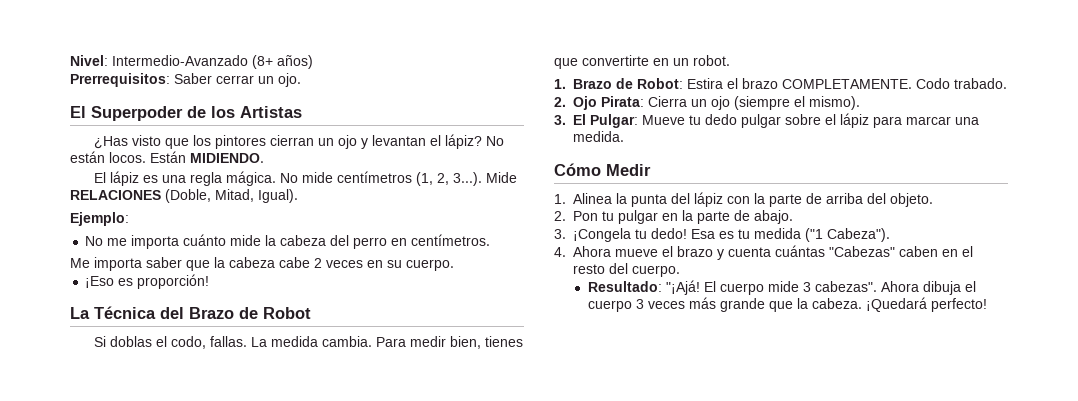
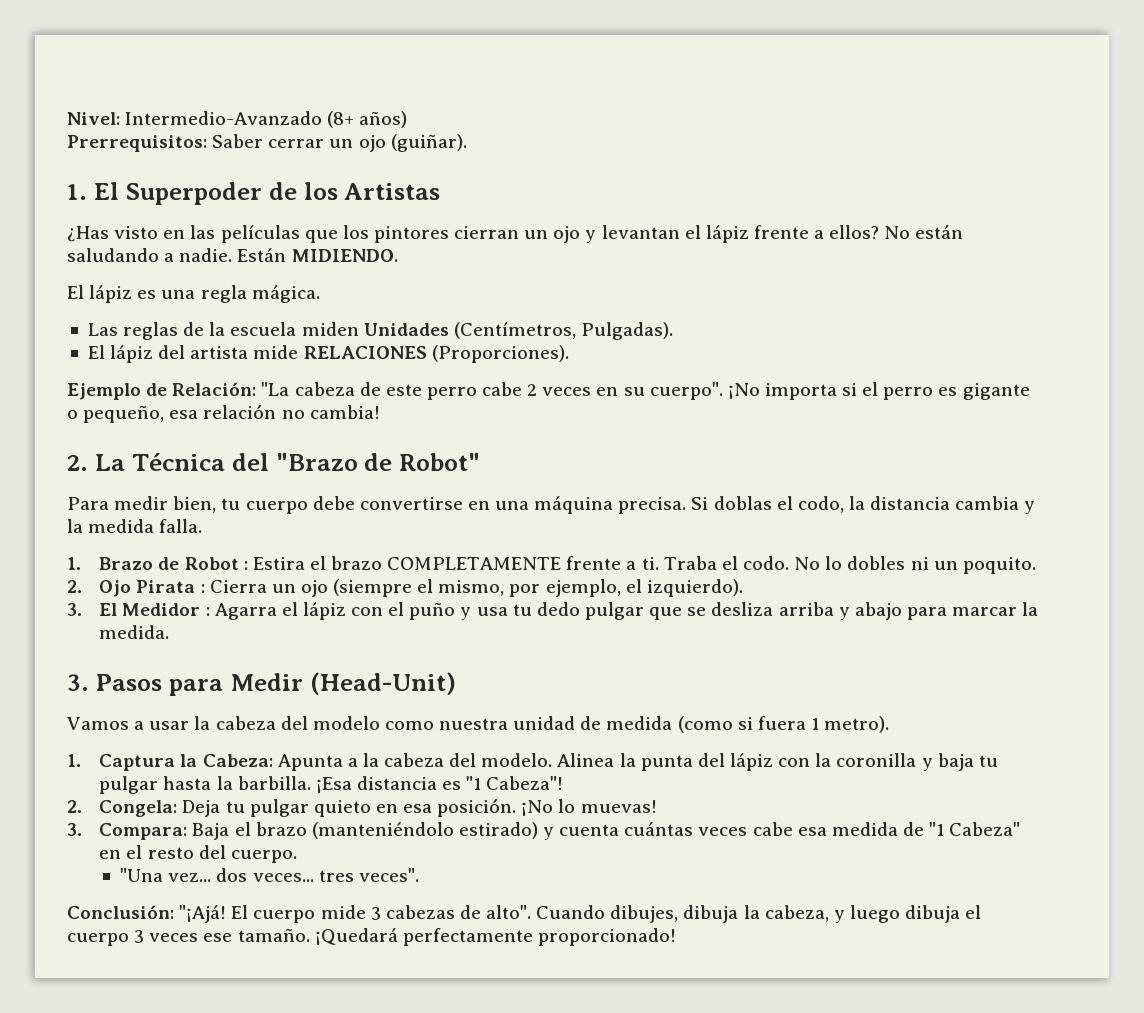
- Prerrequisitos: Saber cerrar un ojo.
- El Superpoder de los Artistas
+ Prerrequisitos: Saber cerrar un ojo (guiñar).
+ 1. El Superpoder de los Artistas
- ¿Has visto que los pintores cierran un ojo y levantan el lápiz? No están locos.
+ ¿Has visto en las películas que los pintores cierran un ojo y levantan el lápiz frente a ellos? No están saludando a nadie.
- El lápiz es una regla mágica. No mide centímetros (1, 2, 3...). Mide RELACIONES (Doble, Mitad, Igual).
- Ejemplo:
- No me importa cuánto mide la cabeza del perro en centímetros.
- Me importa saber que la cabeza cabe 2 veces en su cuerpo.
- ¡Eso es proporción!
- La Técnica del Brazo de Robot
- Si doblas el codo, fallas. La medida cambia. Para medir bien, tienes que convertirte en un robot.
+ El lápiz es una regla mágica.
+ Las reglas de la escuela miden Unidades (Centímetros, Pulgadas).
+ El lápiz del artista mide RELACIONES (Proporciones).
+ Ejemplo de Relación: "La cabeza de este perro cabe 2 veces en su cuerpo". ¡No importa si el perro es gigante o pequeño, esa relación no cambia!
+ 2. La Técnica del "Brazo de Robot"
+ Para medir bien, tu cuerpo debe convertirse en una máquina precisa. Si doblas el codo, la distancia cambia y la medida falla.
- 1. Brazo de Robot: Estira el brazo COMPLETAMENTE. Codo trabado.
+ 1. Brazo de Robot : Estira el brazo COMPLETAMENTE frente a ti. Traba el codo. No lo dobles ni un poquito.
- 2. Ojo Pirata: Cierra un ojo (siempre el mismo).
- 3. El Pulgar: Mueve tu dedo pulgar sobre el lápiz para marcar una medida.
+ 2. Ojo Pirata : Cierra un ojo (siempre el mismo, por ejemplo, el izquierdo).
+ 3. El Medidor : Agarra el lápiz con el puño y usa tu dedo pulgar que se desliza arriba y abajo para marcar la medida.
- Cómo Medir
- 1. Alinea la punta del lápiz con la parte de arriba del objeto.
- 2. Pon tu pulgar en la parte de abajo.
- 3. ¡Congela tu dedo! Esa es tu medida ("1 Cabeza").
- 4. Ahora mueve el brazo y cuenta cuántas "Cabezas" caben en el resto del cuerpo.
+ 3. Pasos para Medir (Head-Unit)
+ Vamos a usar la cabeza del modelo como nuestra unidad de medida (como si fuera 1 metro).
+ 1. Captura la Cabeza: Apunta a la cabeza del modelo. Alinea la punta del lápiz con la coronilla y baja tu pulgar hasta la barbilla. ¡Esa distancia es "1 Cabeza"!
+ 2. Congela: Deja tu pulgar quieto en esa posición. ¡No lo muevas!
+ 3. Compara: Baja el brazo (manteniéndolo estirado) y cuenta cuántas veces cabe esa medida de "1 Cabeza" en el resto del cuerpo.
- Resultado: "¡Ajá!
+ "Una vez... dos veces... tres veces".
+ Conclusión: "¡Ajá!
- El cuerpo mide 3 cabezas". Ahora dibuja el cuerpo 3 veces más grande que la cabeza. ¡Quedará perfecto!
+ El cuerpo mide 3 cabezas de alto". Cuando dibujes, dibuja la cabeza, y luego dibuja el cuerpo 3 veces ese tamaño. ¡Quedará perfectamente proporcionado!

